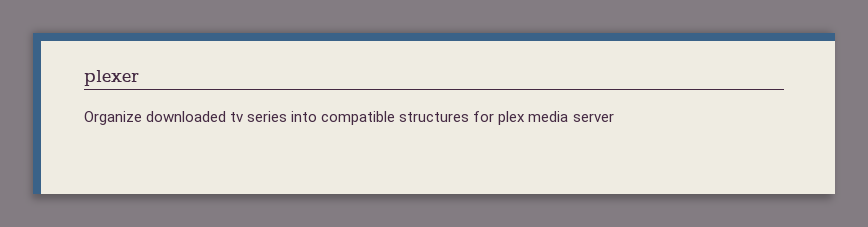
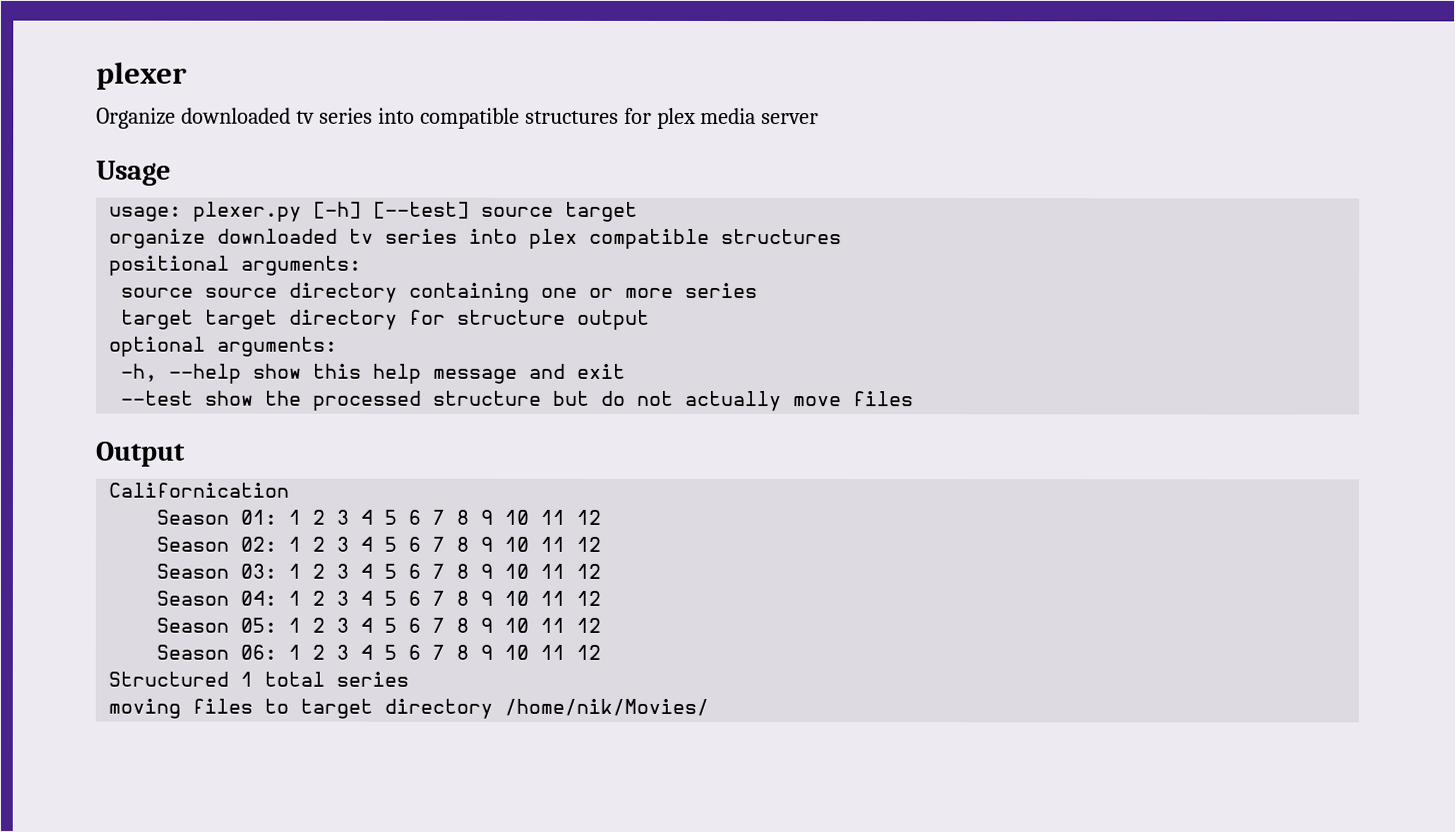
+ Usage
+ usage: plexer.py [-h] [--test] source target
+ organize downloaded tv series into plex compatible structures
+ positional arguments:
+ source source directory containing one or more series
+ target target directory for structure output
+ optional arguments:
+ -h, --help show this help message and exit
+ --test show the processed structure but do not actually move files
+ Output
+ Californication
+ Season 01: 1 2 3 4 5 6 7 8 9 10 11 12
+ Season 02: 1 2 3 4 5 6 7 8 9 10 11 12
+ Season 03: 1 2 3 4 5 6 7 8 9 10 11 12
+ Season 04: 1 2 3 4 5 6 7 8 9 10 11 12
+ Season 05: 1 2 3 4 5 6 7 8 9 10 11 12
+ Season 06: 1 2 3 4 5 6 7 8 9 10 11 12
+ Structured 1 total series
+ moving files to target directory /home/nik/Movies/

